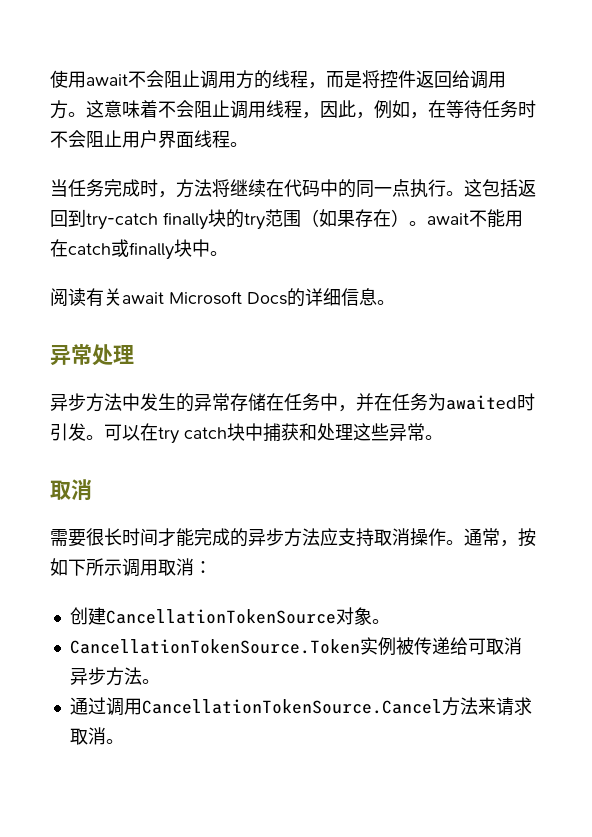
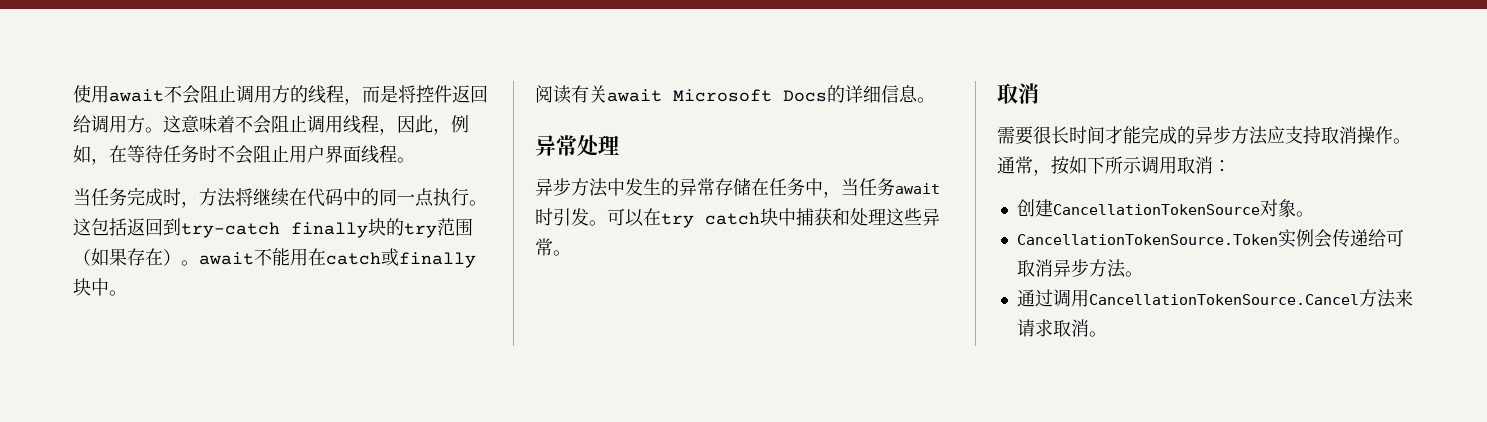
- 异步方法中发生的异常存储在任务中，并在任务为awaited时引发。
+ 异步方法中发生的异常存储在任务中，当任务await时引发。
- CancellationTokenSource.Token实例被传递给可取消异步方法。
+ CancellationTokenSource.Token实例会传递给可取消异步方法。

